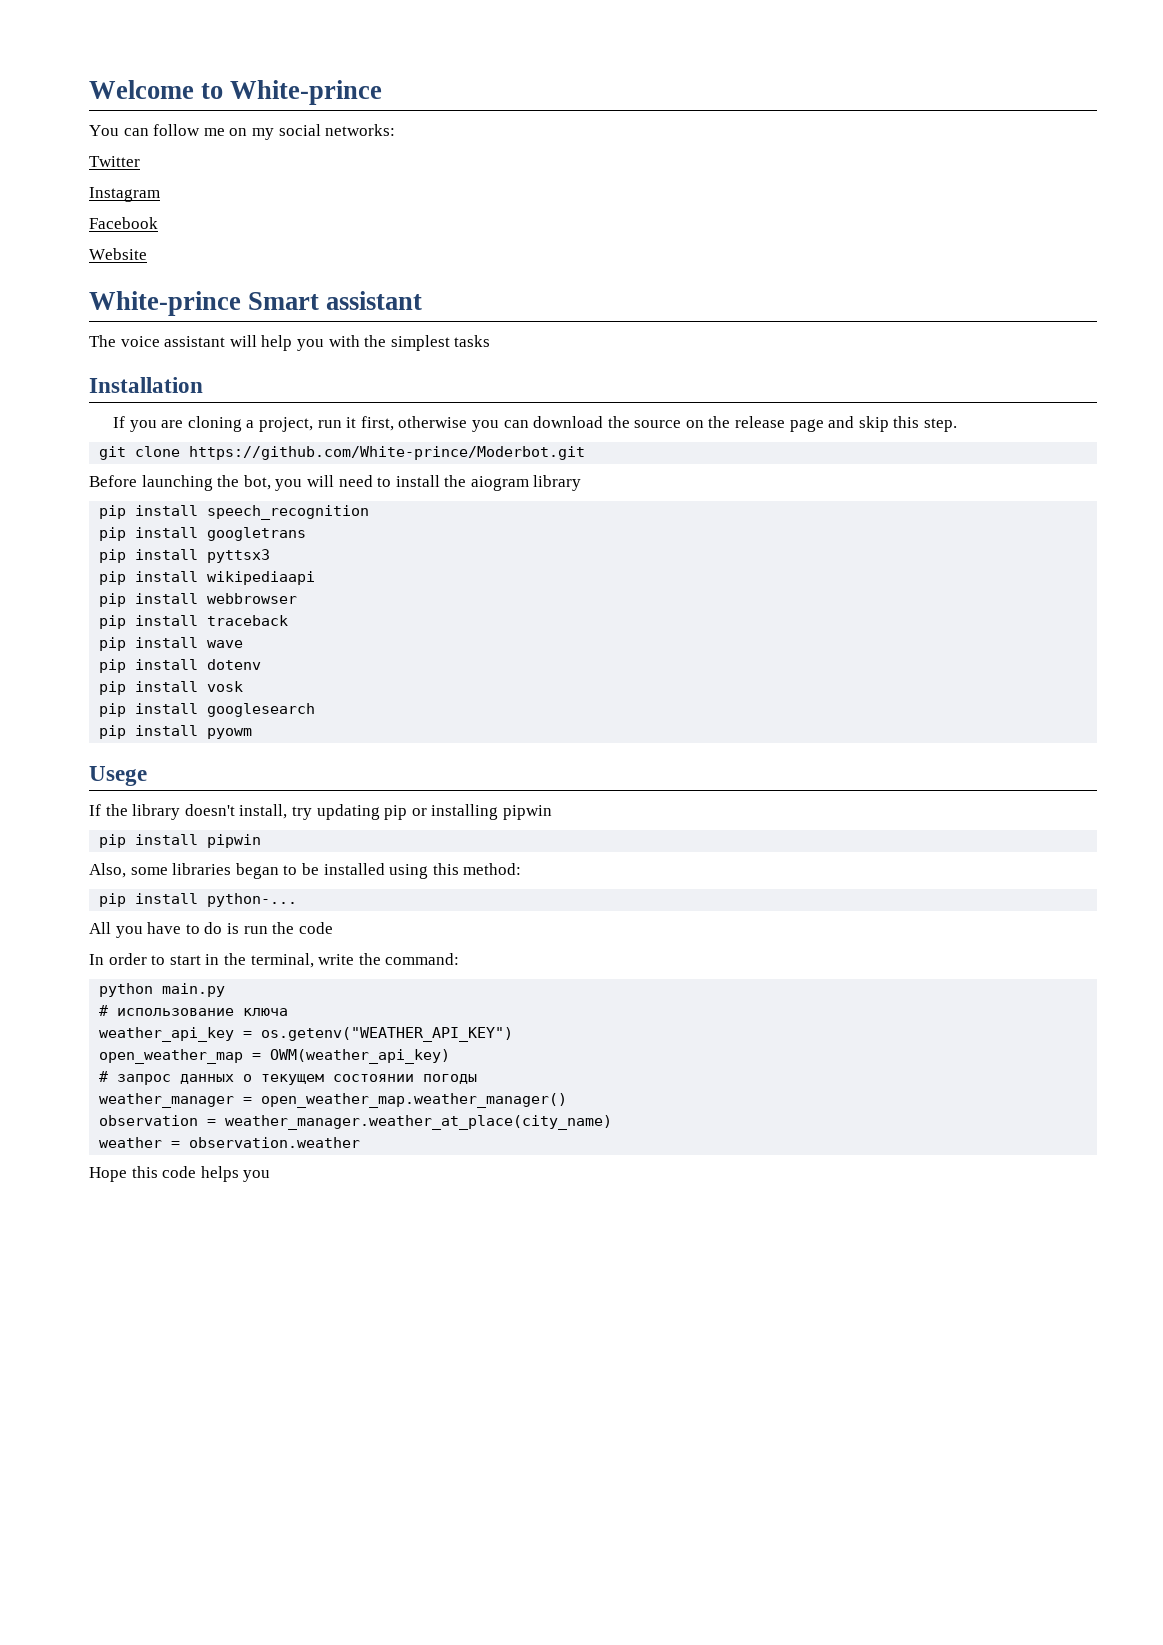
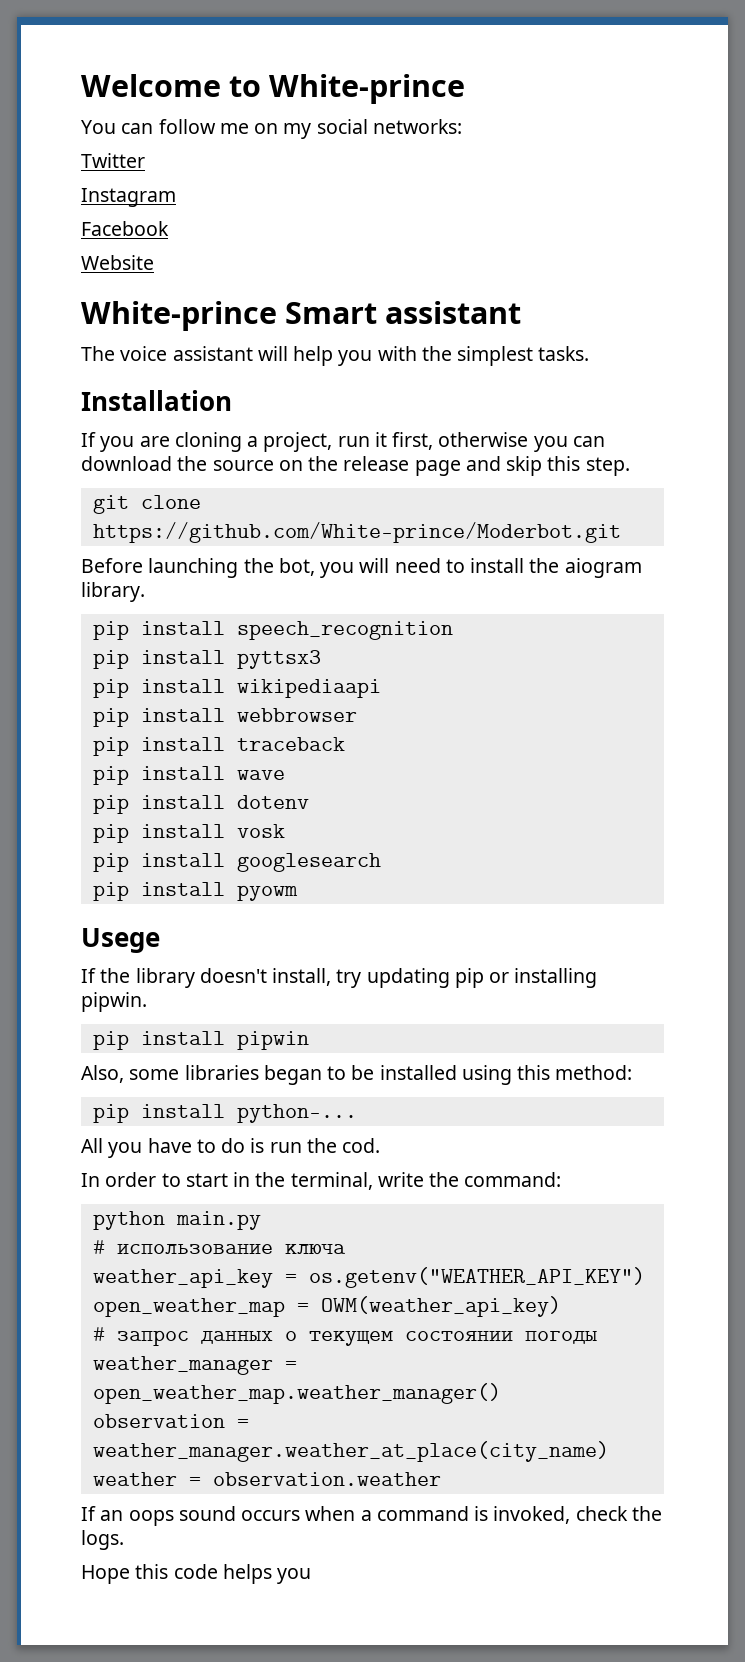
- The voice assistant will help you with the simplest tasks
+ The voice assistant will help you with the simplest tasks.
- Before launching the bot, you will need to install the aiogram library
+ Before launching the bot, you will need to install the aiogram library.
- pip install googletrans
- If the library doesn't install, try updating pip or installing pipwin
+ If the library doesn't install, try updating pip or installing pipwin.
- All you have to do is run the code
+ All you have to do is run the cod.
+ If an oops sound occurs when a command is invoked, check the logs.

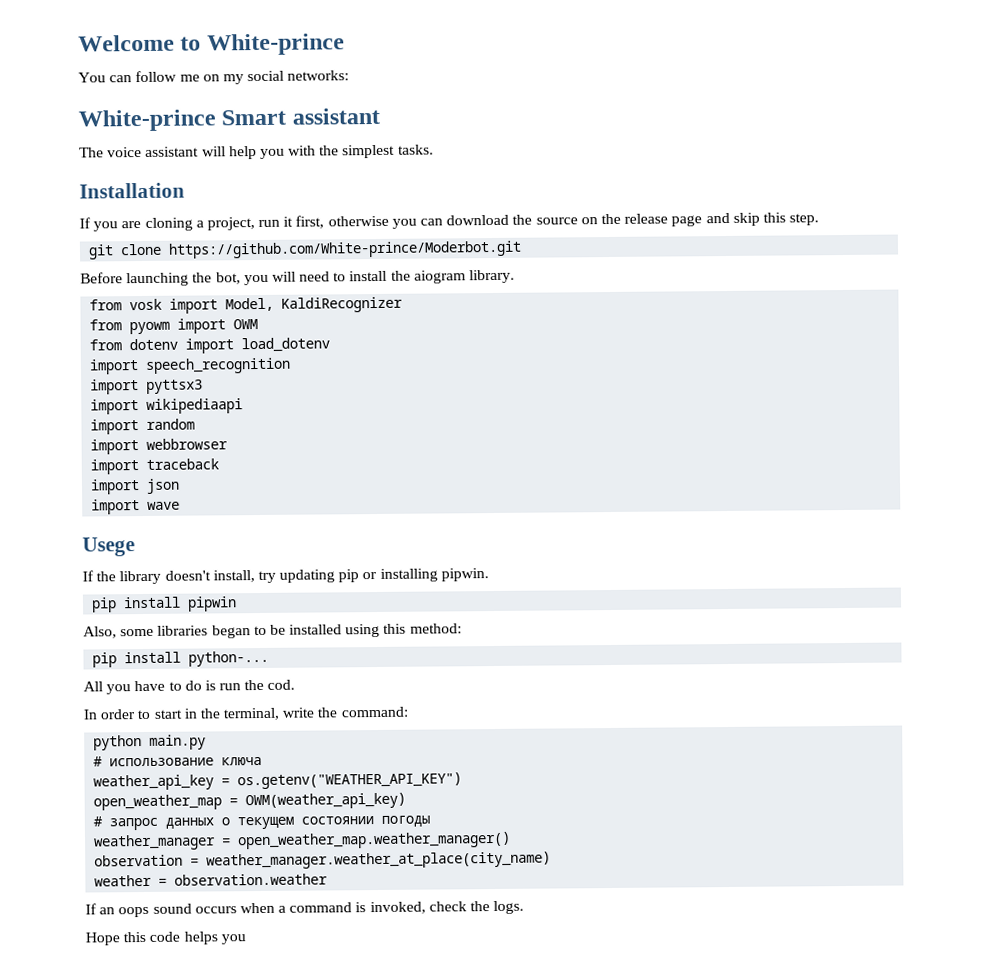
- Twitter
- Instagram
- Facebook
- Website
- pip install speech_recognition
+ from vosk import Model, KaldiRecognizer
+ from pyowm import OWM
+ from dotenv import load_dotenv
+ import speech_recognition
- pip install pyttsx3
+ import pyttsx3
- pip install wikipediaapi
+ import wikipediaapi
- pip install webbrowser
+ import random
+ import webbrowser
- pip install traceback
+ import traceback
- pip install wave
- pip install dotenv
- pip install vosk
- pip install googlesearch
- pip install pyowm
+ import json
+ import wave

